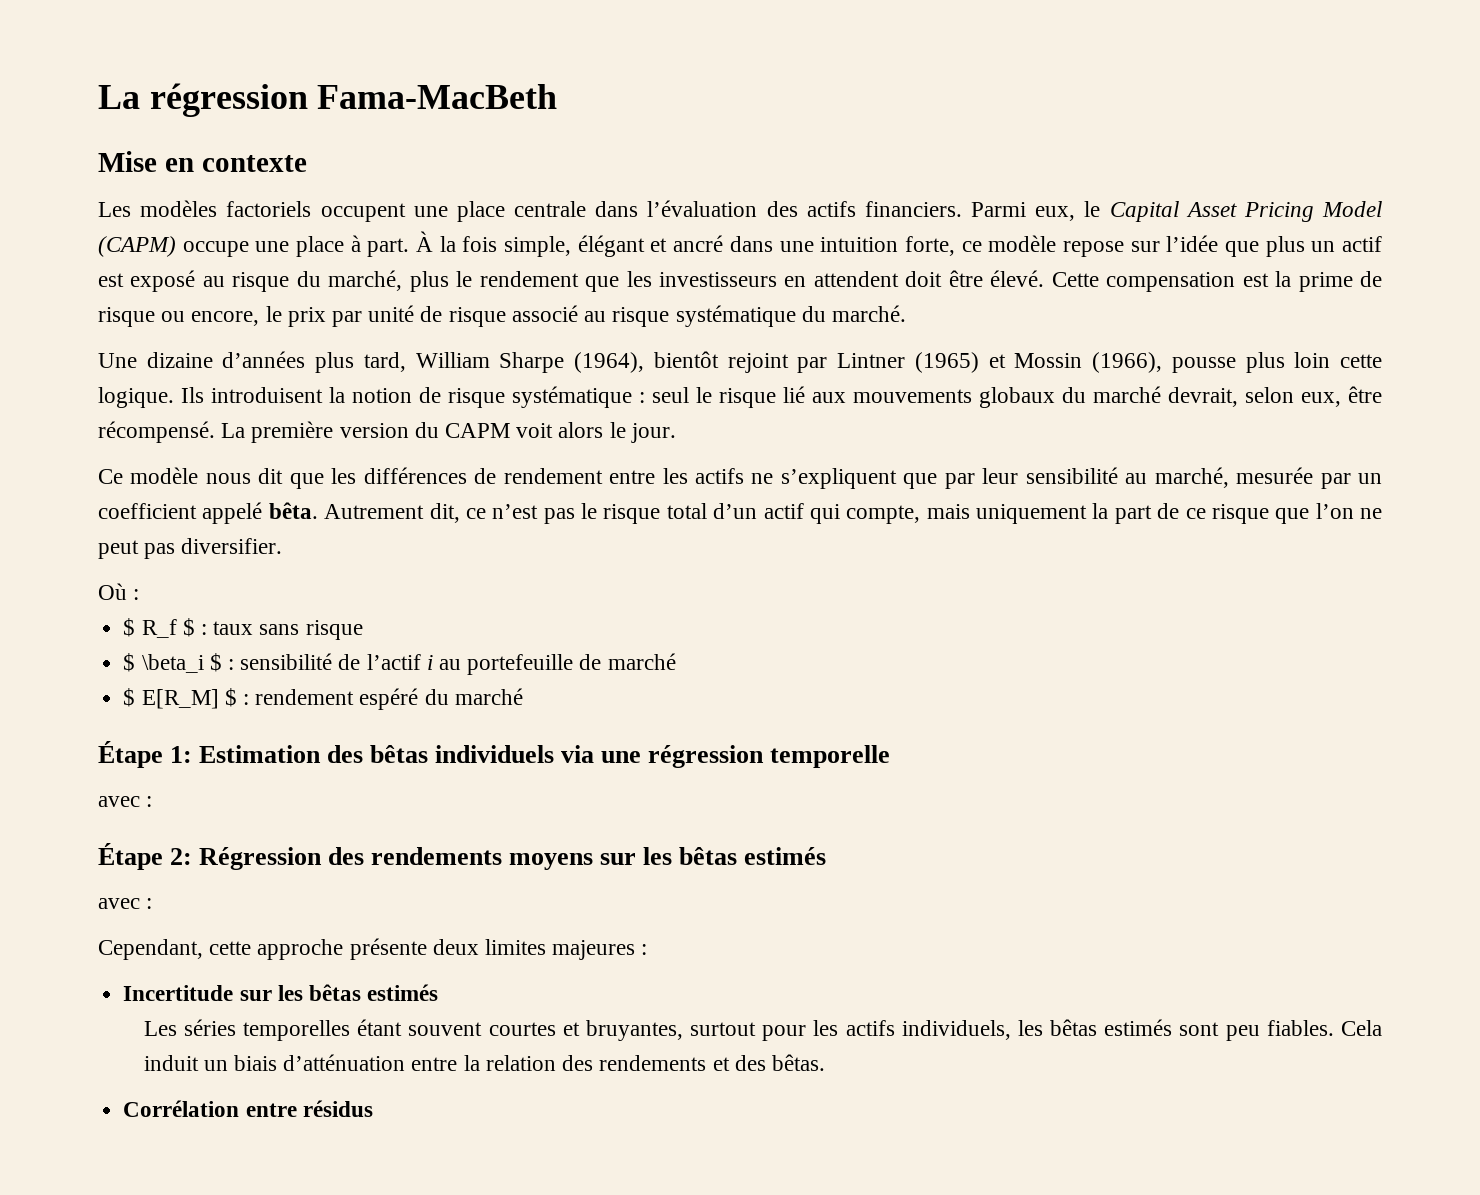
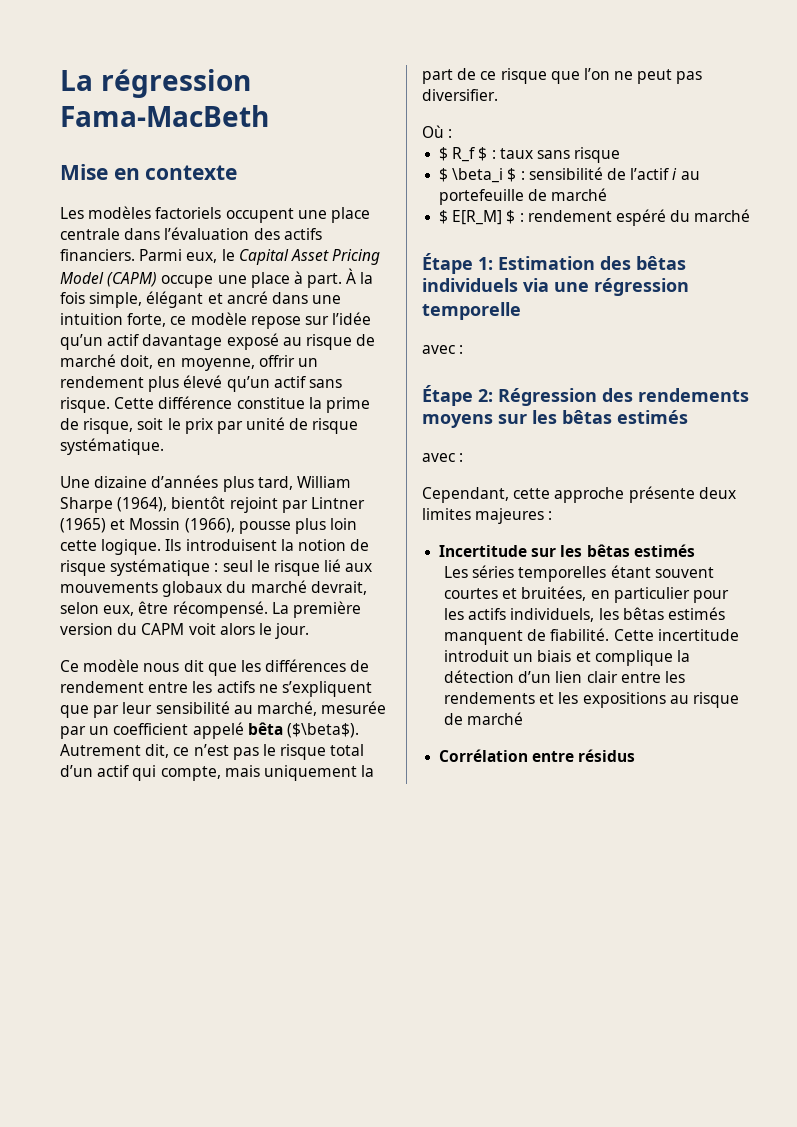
- À la fois simple, élégant et ancré dans une intuition forte, ce modèle repose sur l’idée que plus un actif est exposé au risque du marché, plus le rendement que les investisseurs en attendent doit être élevé. Cette compensation est la prime de risque ou encore, le prix par unité de risque associé au risque systématique du marché.
+ À la fois simple, élégant et ancré dans une intuition forte, ce modèle repose sur l’idée qu’un actif davantage exposé au risque de marché doit, en moyenne, offrir un rendement plus élevé qu’un actif sans risque. Cette différence constitue la prime de risque, soit le prix par unité de risque systématique.
- Ce modèle nous dit que les différences de rendement entre les actifs ne s’expliquent que par leur sensibilité au marché, mesurée par un coefficient appelé bêta.
+ Ce modèle nous dit que les différences de rendement entre les actifs ne s’expliquent que par leur sensibilité au marché, mesurée par un coefficient appelé bêta ($\beta$).
- Les séries temporelles étant souvent courtes et bruyantes, surtout pour les actifs individuels, les bêtas estimés sont peu fiables. Cela induit un biais d’atténuation entre la relation des rendements et des bêtas.
+ Les séries temporelles étant souvent courtes et bruitées, en particulier pour les actifs individuels, les bêtas estimés manquent de fiabilité. Cette incertitude introduit un biais et complique la détection d’un lien clair entre les rendements et les expositions au risque de marché

